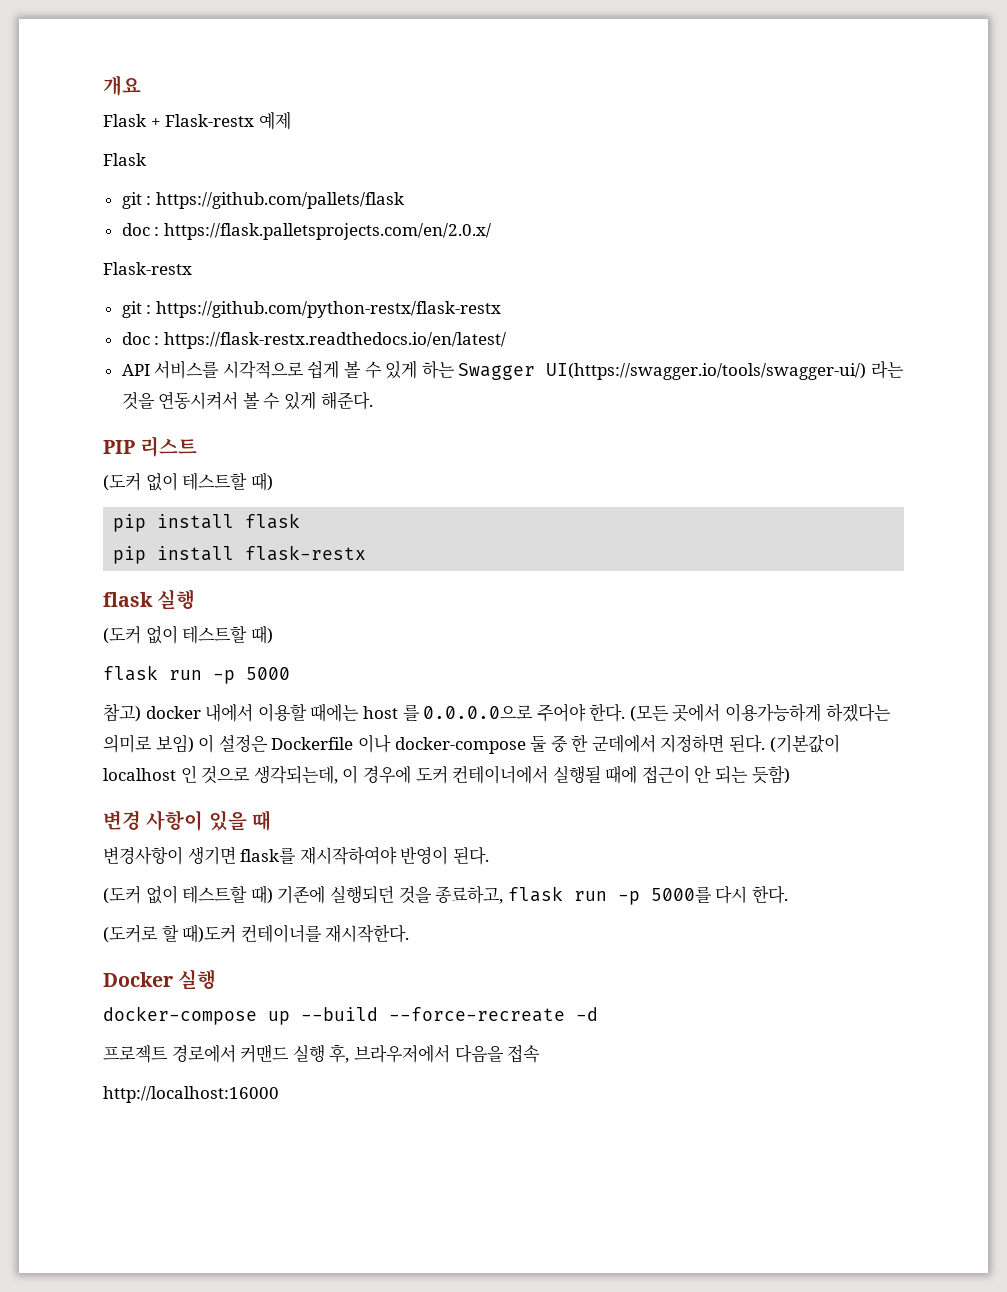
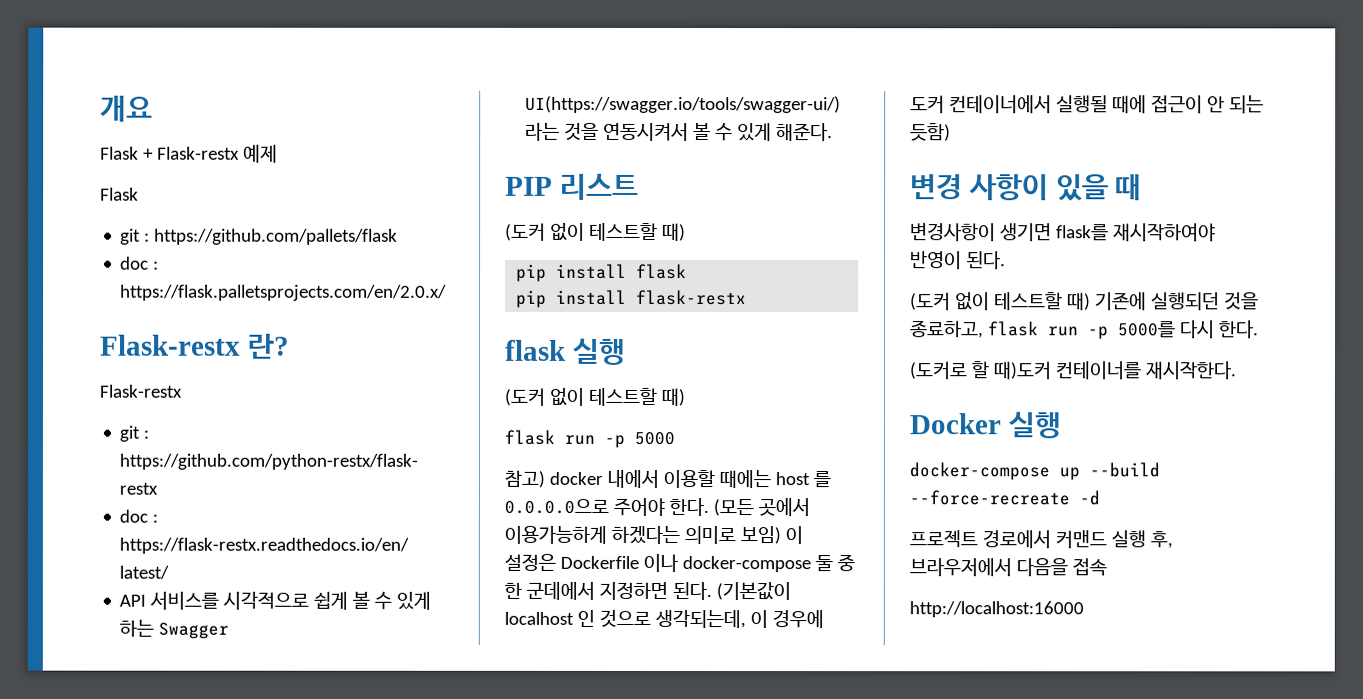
+ Flask-restx 란?

